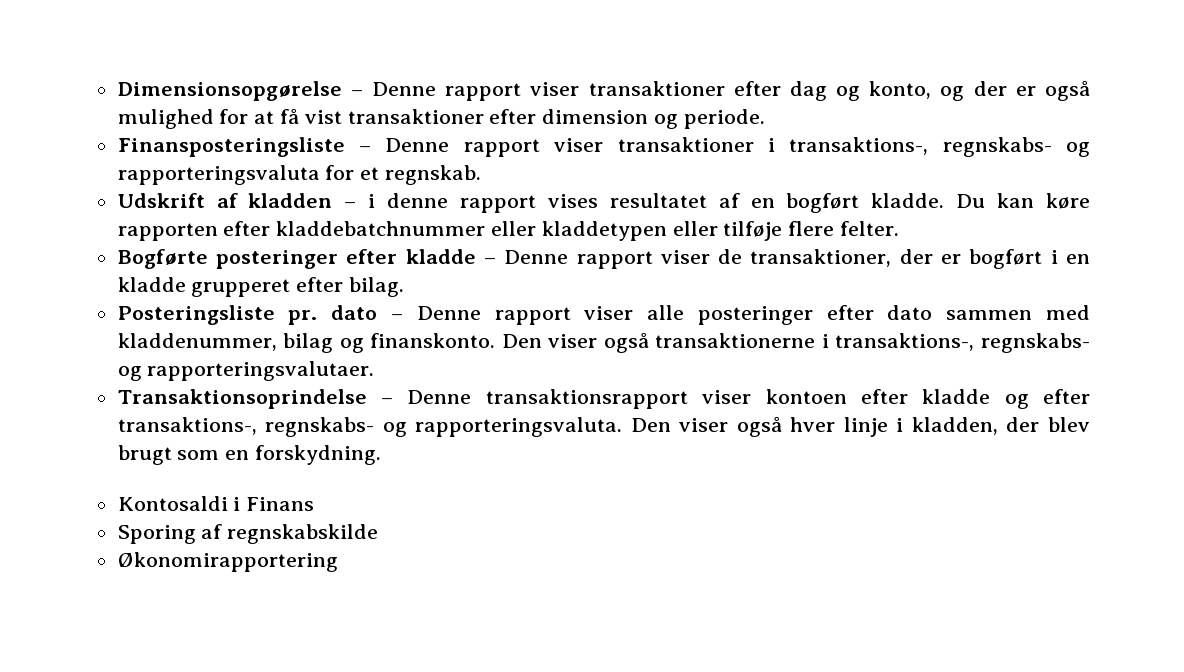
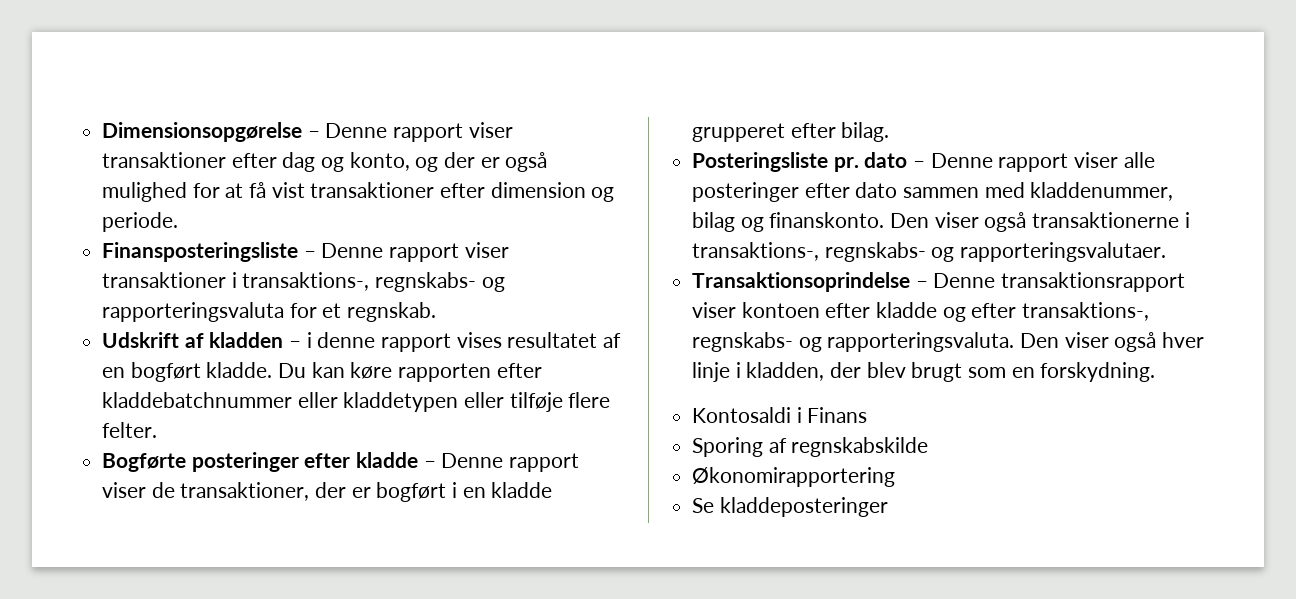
+ Se kladdeposteringer

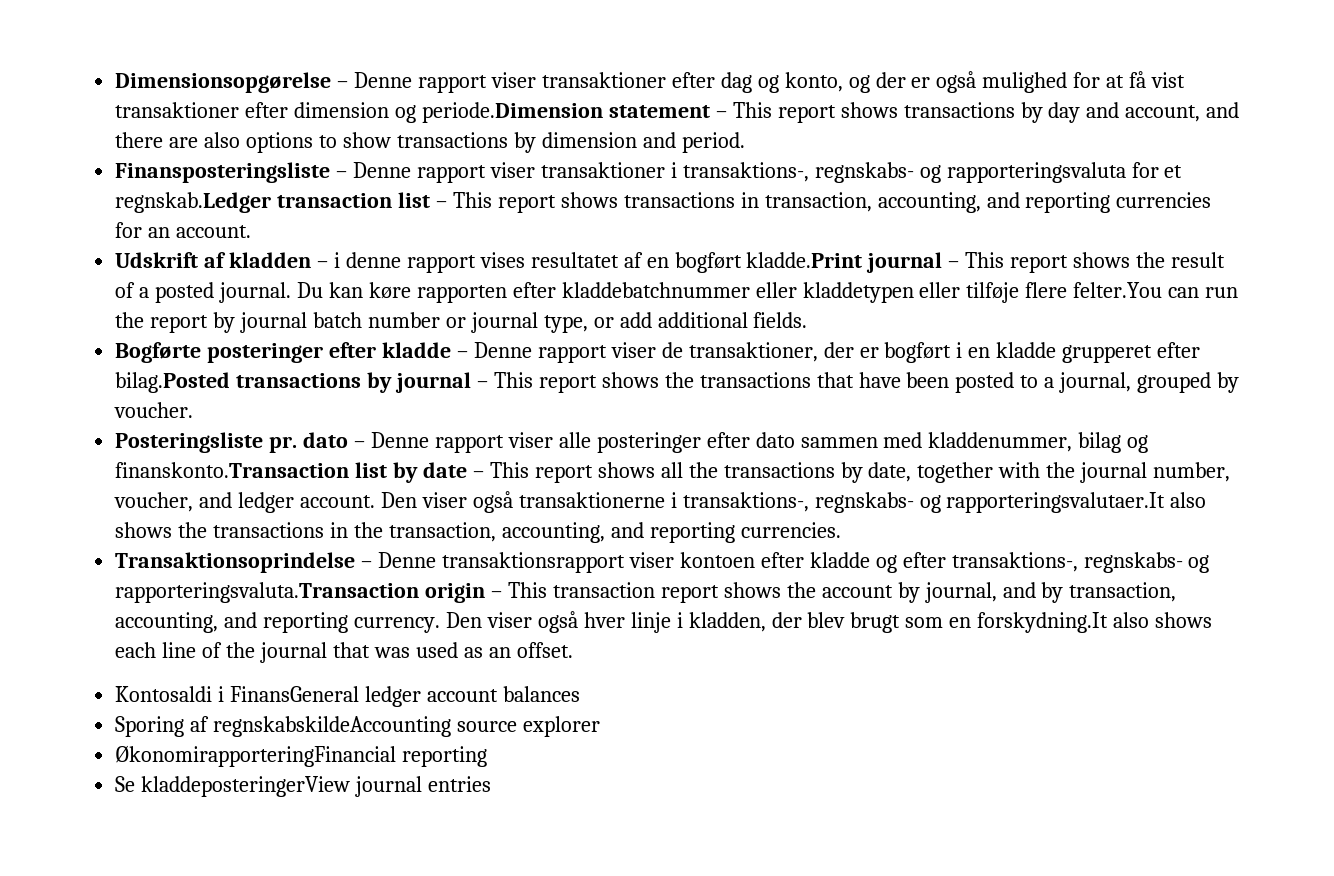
- Dimensionsopgørelse – Denne rapport viser transaktioner efter dag og konto, og der er også mulighed for at få vist transaktioner efter dimension og periode.
+ Dimensionsopgørelse – Denne rapport viser transaktioner efter dag og konto, og der er også mulighed for at få vist transaktioner efter dimension og periode.Dimension statement – This report shows transactions by day and account, and there are also options to show transactions by dimension and period.
- Finansposteringsliste – Denne rapport viser transaktioner i transaktions-, regnskabs- og rapporteringsvaluta for et regnskab.
+ Finansposteringsliste – Denne rapport viser transaktioner i transaktions-, regnskabs- og rapporteringsvaluta for et regnskab.Ledger transaction list – This report shows transactions in transaction, accounting, and reporting currencies for an account.
- Udskrift af kladden – i denne rapport vises resultatet af en bogført kladde.
+ Udskrift af kladden – i denne rapport vises resultatet af en bogført kladde.Print journal – This report shows the result of a posted journal.
- Du kan køre rapporten efter kladdebatchnummer eller kladdetypen eller tilføje flere felter.
+ Du kan køre rapporten efter kladdebatchnummer eller kladdetypen eller tilføje flere felter.You can run the report by journal batch number or journal type, or add additional fields.
- Bogførte posteringer efter kladde – Denne rapport viser de transaktioner, der er bogført i en kladde grupperet efter bilag.
+ Bogførte posteringer efter kladde – Denne rapport viser de transaktioner, der er bogført i en kladde grupperet efter bilag.Posted transactions by journal – This report shows the transactions that have been posted to a journal, grouped by voucher.
- Posteringsliste pr. dato – Denne rapport viser alle posteringer efter dato sammen med kladdenummer, bilag og finanskonto.
+ Posteringsliste pr. dato – Denne rapport viser alle posteringer efter dato sammen med kladdenummer, bilag og finanskonto.Transaction list by date – This report shows all the transactions by date, together with the journal number, voucher, and ledger account.
- Den viser også transaktionerne i transaktions-, regnskabs- og rapporteringsvalutaer.
+ Den viser også transaktionerne i transaktions-, regnskabs- og rapporteringsvalutaer.It also shows the transactions in the transaction, accounting, and reporting currencies.
- Transaktionsoprindelse – Denne transaktionsrapport viser kontoen efter kladde og efter transaktions-, regnskabs- og rapporteringsvaluta.
+ Transaktionsoprindelse – Denne transaktionsrapport viser kontoen efter kladde og efter transaktions-, regnskabs- og rapporteringsvaluta.Transaction origin – This transaction report shows the account by journal, and by transaction, accounting, and reporting currency.
- Den viser også hver linje i kladden, der blev brugt som en forskydning.
- Kontosaldi i Finans
- Sporing af regnskabskilde
- Økonomirapportering
- Se kladdeposteringer
+ Den viser også hver linje i kladden, der blev brugt som en forskydning.It also shows each line of the journal that was used as an offset.
+ Kontosaldi i FinansGeneral ledger account balances
+ Sporing af regnskabskildeAccounting source explorer
+ ØkonomirapporteringFinancial reporting
+ Se kladdeposteringerView journal entries

